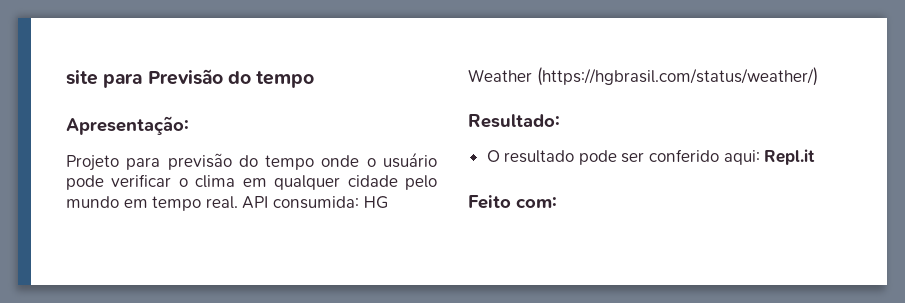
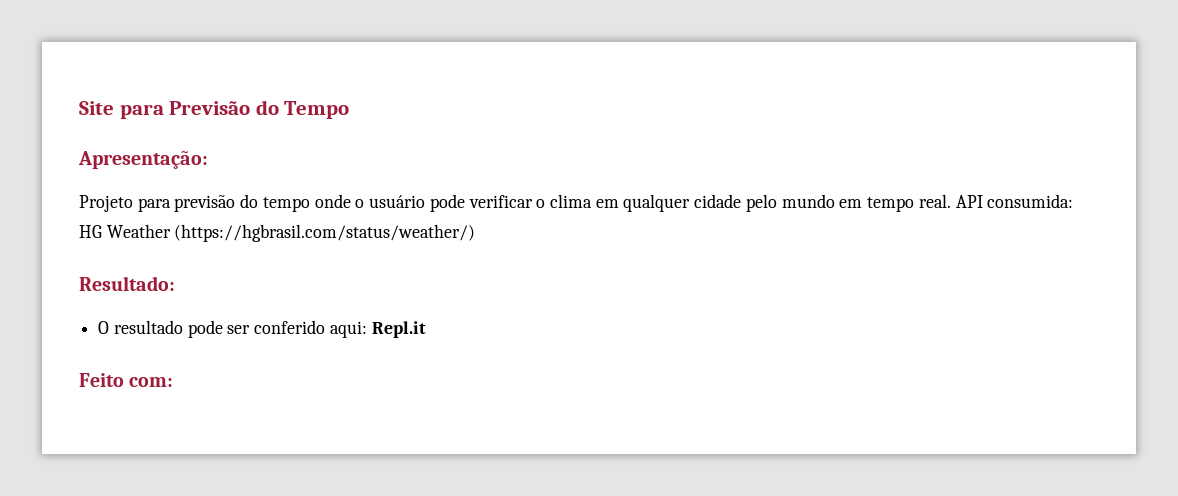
- site para Previsão do tempo
+ Site para Previsão do Tempo

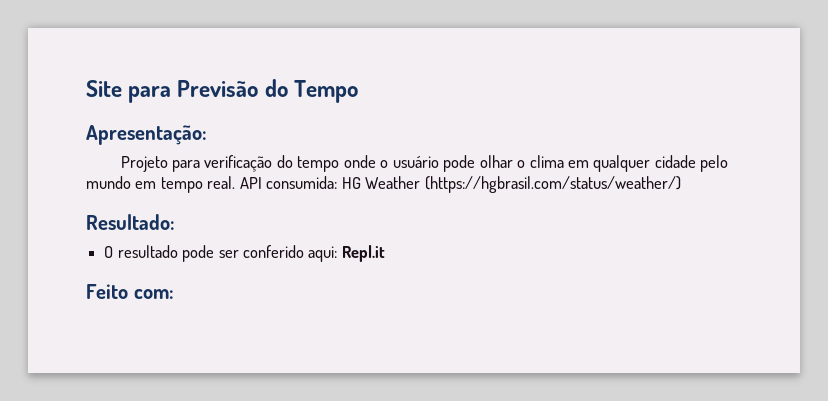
- Projeto para previsão do tempo onde o usuário pode verificar o clima em qualquer cidade pelo mundo em tempo real.
+ Projeto para verificação do tempo onde o usuário pode olhar o clima em qualquer cidade pelo mundo em tempo real.

